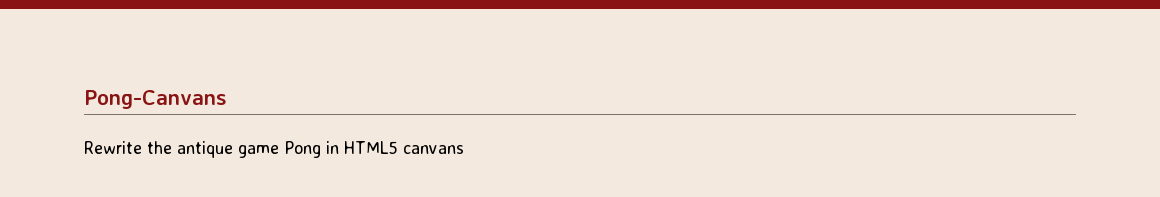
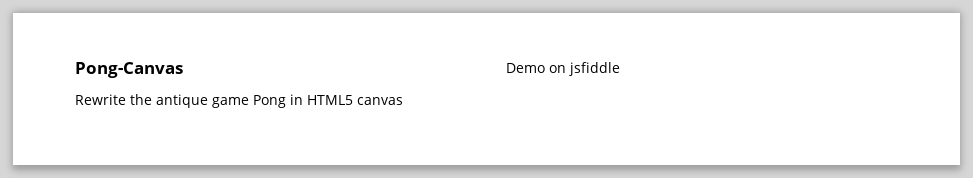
- Pong-Canvans
+ Pong-Canvas
- Rewrite the antique game Pong in HTML5 canvans
+ Rewrite the antique game Pong in HTML5 canvas
+ Demo on jsfiddle

